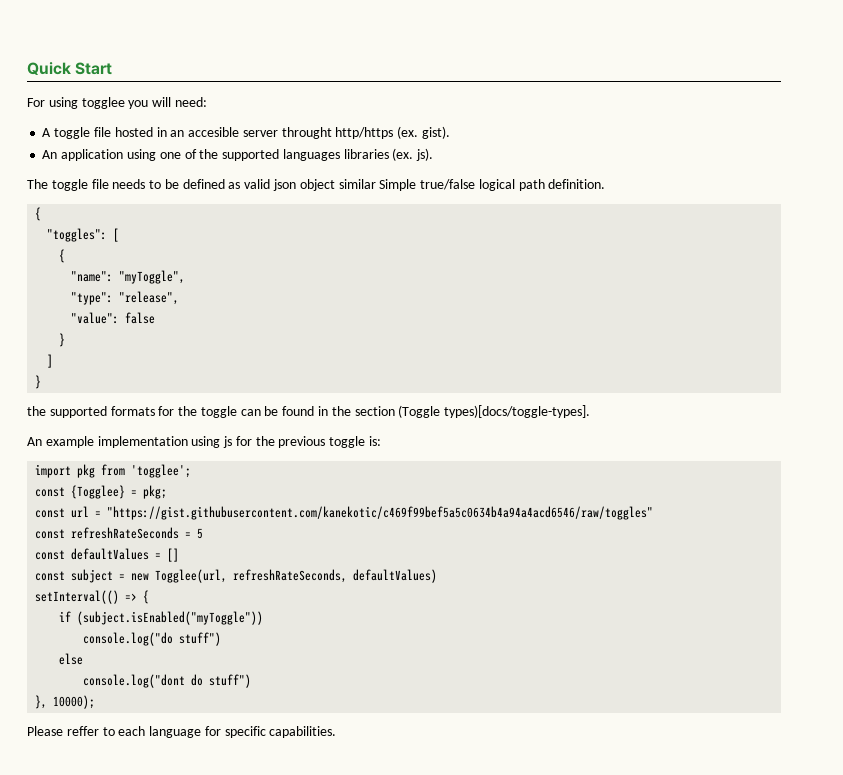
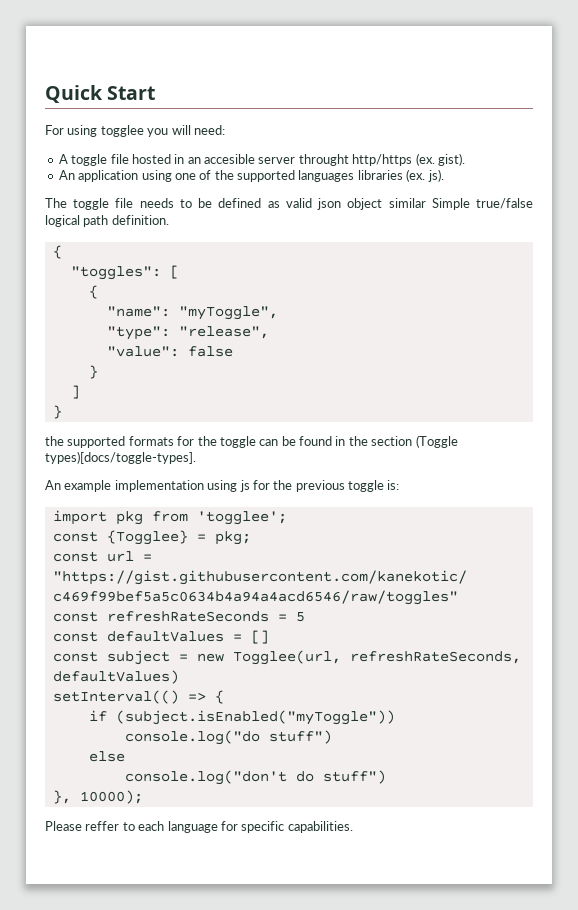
- console.log("dont do stuff")
+ console.log("don't do stuff")

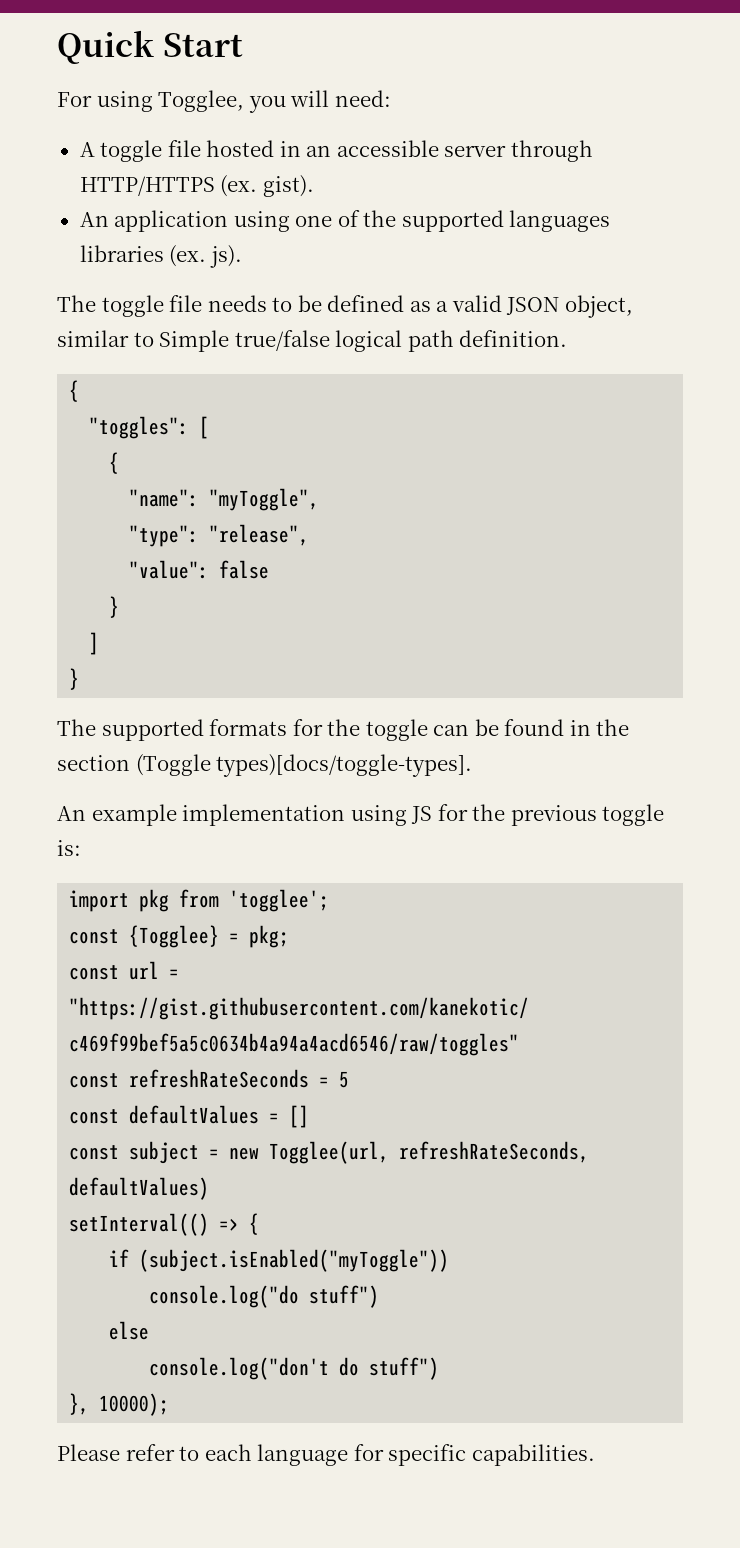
- For using togglee you will need:
+ For using Togglee, you will need:
- A toggle file hosted in an accesible server throught http/https (ex. gist).
+ A toggle file hosted in an accessible server through HTTP/HTTPS (ex. gist).
- The toggle file needs to be defined as valid json object similar Simple true/false logical path definition.
+ The toggle file needs to be defined as a valid JSON object, similar to Simple true/false logical path definition.
- the supported formats for the toggle can be found in the section (Toggle types)[docs/toggle-types].
+ The supported formats for the toggle can be found in the section (Toggle types)[docs/toggle-types].
- An example implementation using js for the previous toggle is:
+ An example implementation using JS for the previous toggle is:
- Please reffer to each language for specific capabilities.
+ Please refer to each language for specific capabilities.

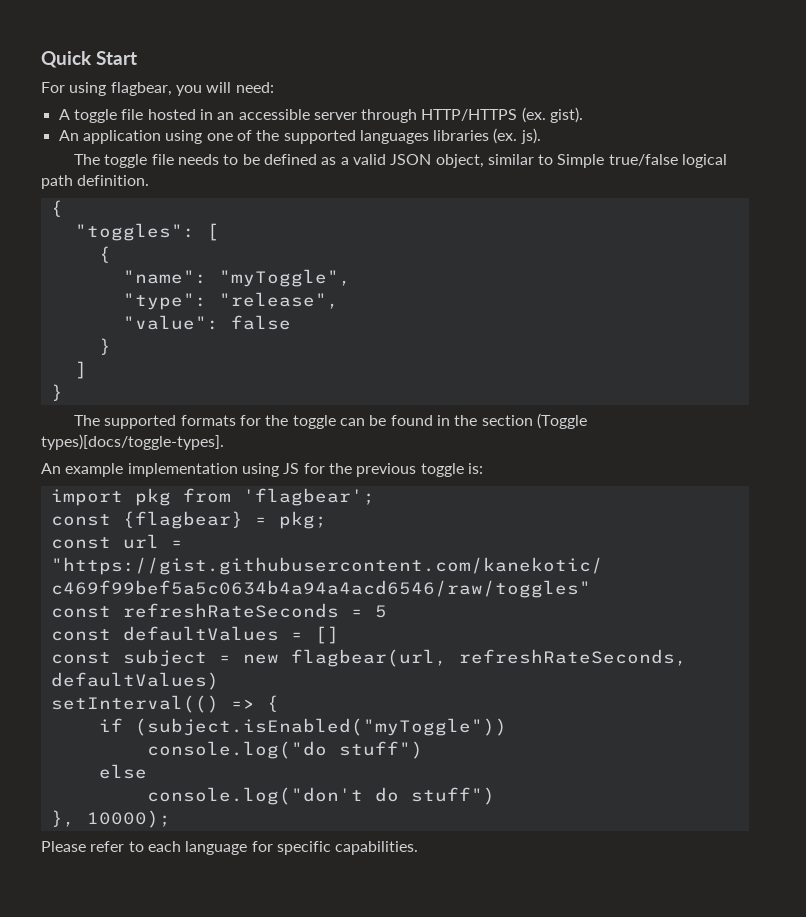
- For using Togglee, you will need:
+ For using flagbear, you will need:
- import pkg from 'togglee';
- const {Togglee} = pkg;
+ import pkg from 'flagbear';
+ const {flagbear} = pkg;
- const subject = new Togglee(url, refreshRateSeconds, defaultValues)
+ const subject = new flagbear(url, refreshRateSeconds, defaultValues)

